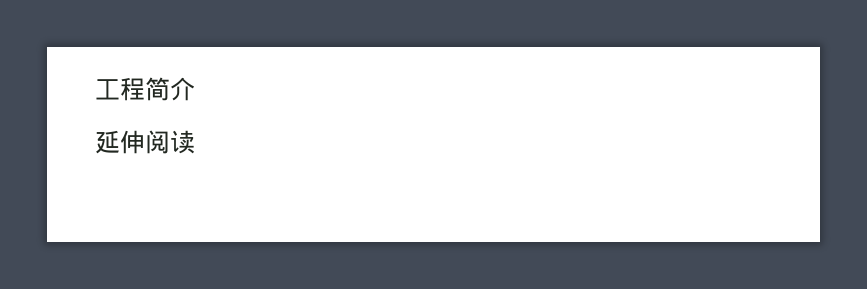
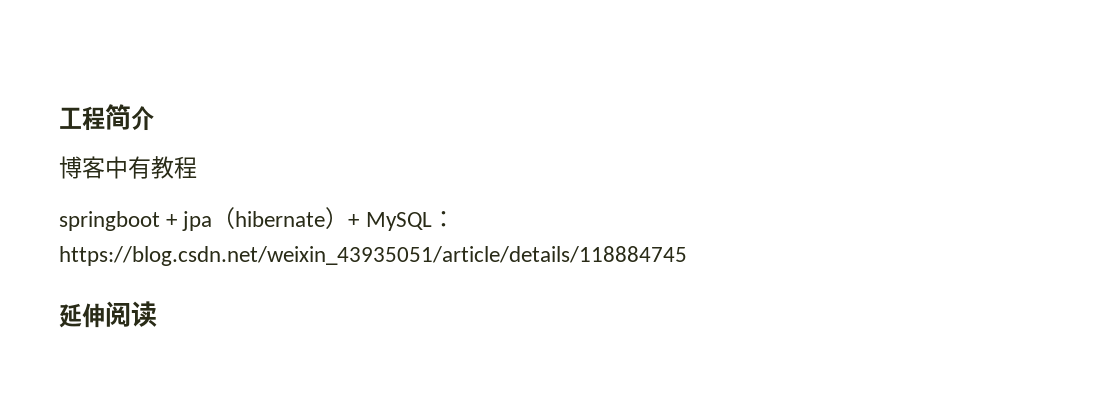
+ 博客中有教程
+ springboot + jpa（hibernate）+ MySQL：https://blog.csdn.net/weixin_43935051/article/details/118884745

